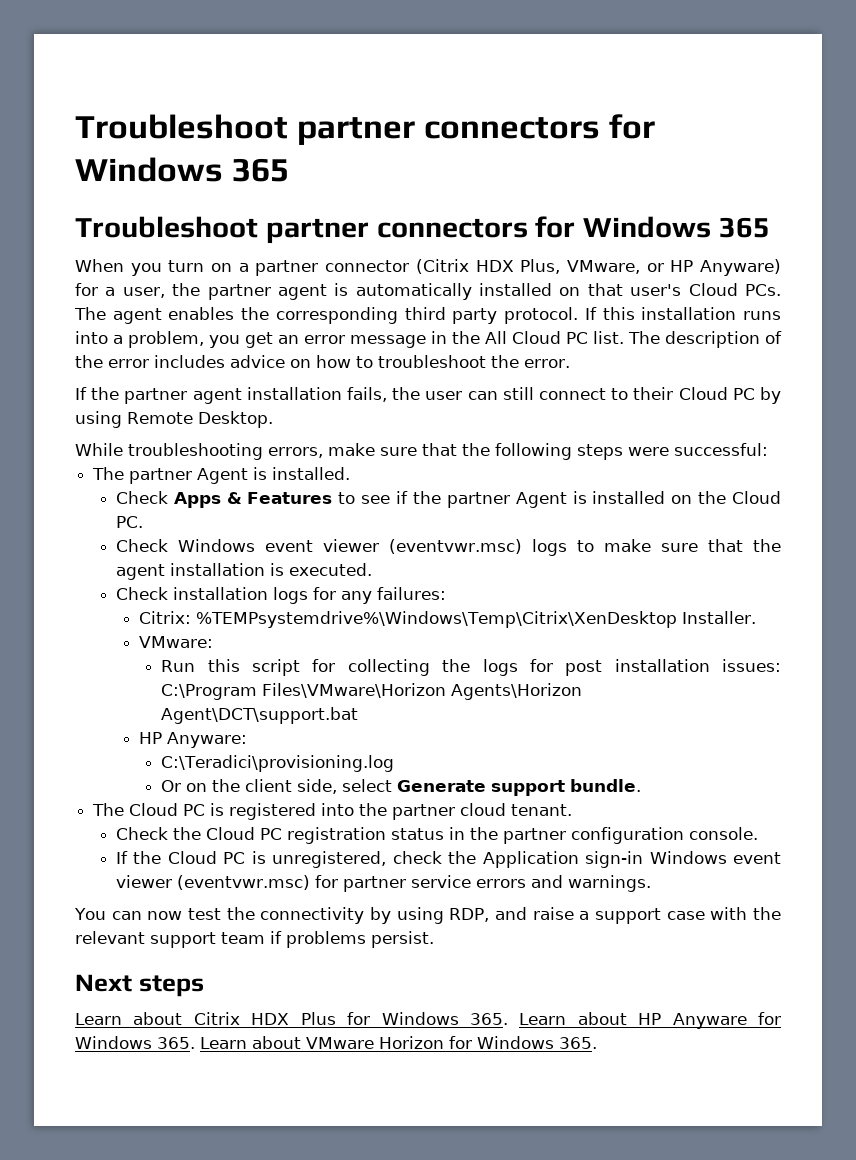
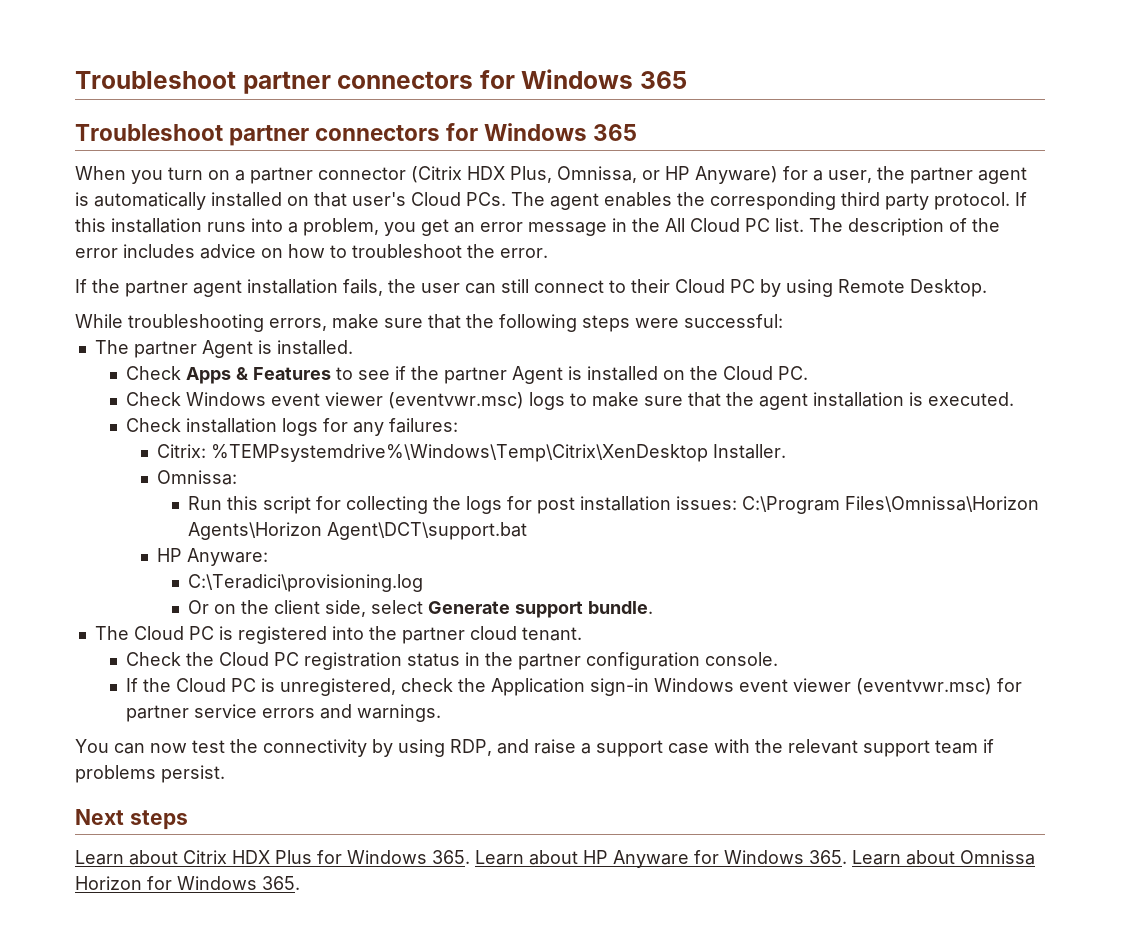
- When you turn on a partner connector (Citrix HDX Plus, VMware, or HP Anyware) for a user, the partner agent is automatically installed on that user's Cloud PCs. The agent enables the corresponding third party protocol.
+ When you turn on a partner connector (Citrix HDX Plus, Omnissa, or HP Anyware) for a user, the partner agent is automatically installed on that user's Cloud PCs. The agent enables the corresponding third party protocol.
- VMware:
+ Omnissa:
- Run this script for collecting the logs for post installation issues: C:\Program Files\VMware\Horizon Agents\Horizon Agent\DCT\support.bat
+ Run this script for collecting the logs for post installation issues: C:\Program Files\Omnissa\Horizon Agents\Horizon Agent\DCT\support.bat
- Learn about Citrix HDX Plus for Windows 365. Learn about HP Anyware for Windows 365. Learn about VMware Horizon for Windows 365.
+ Learn about Citrix HDX Plus for Windows 365. Learn about HP Anyware for Windows 365. Learn about Omnissa Horizon for Windows 365.

